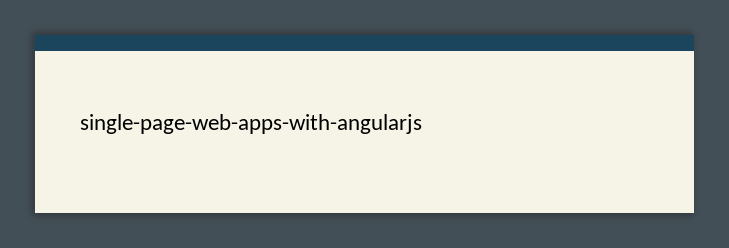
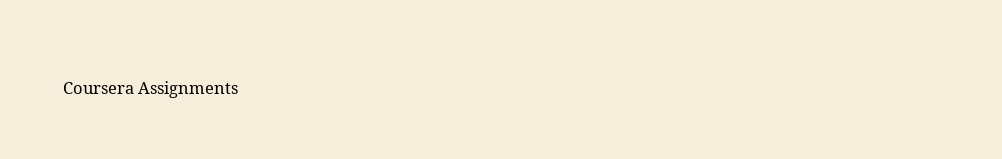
- single-page-web-apps-with-angularjs
+ Coursera Assignments

